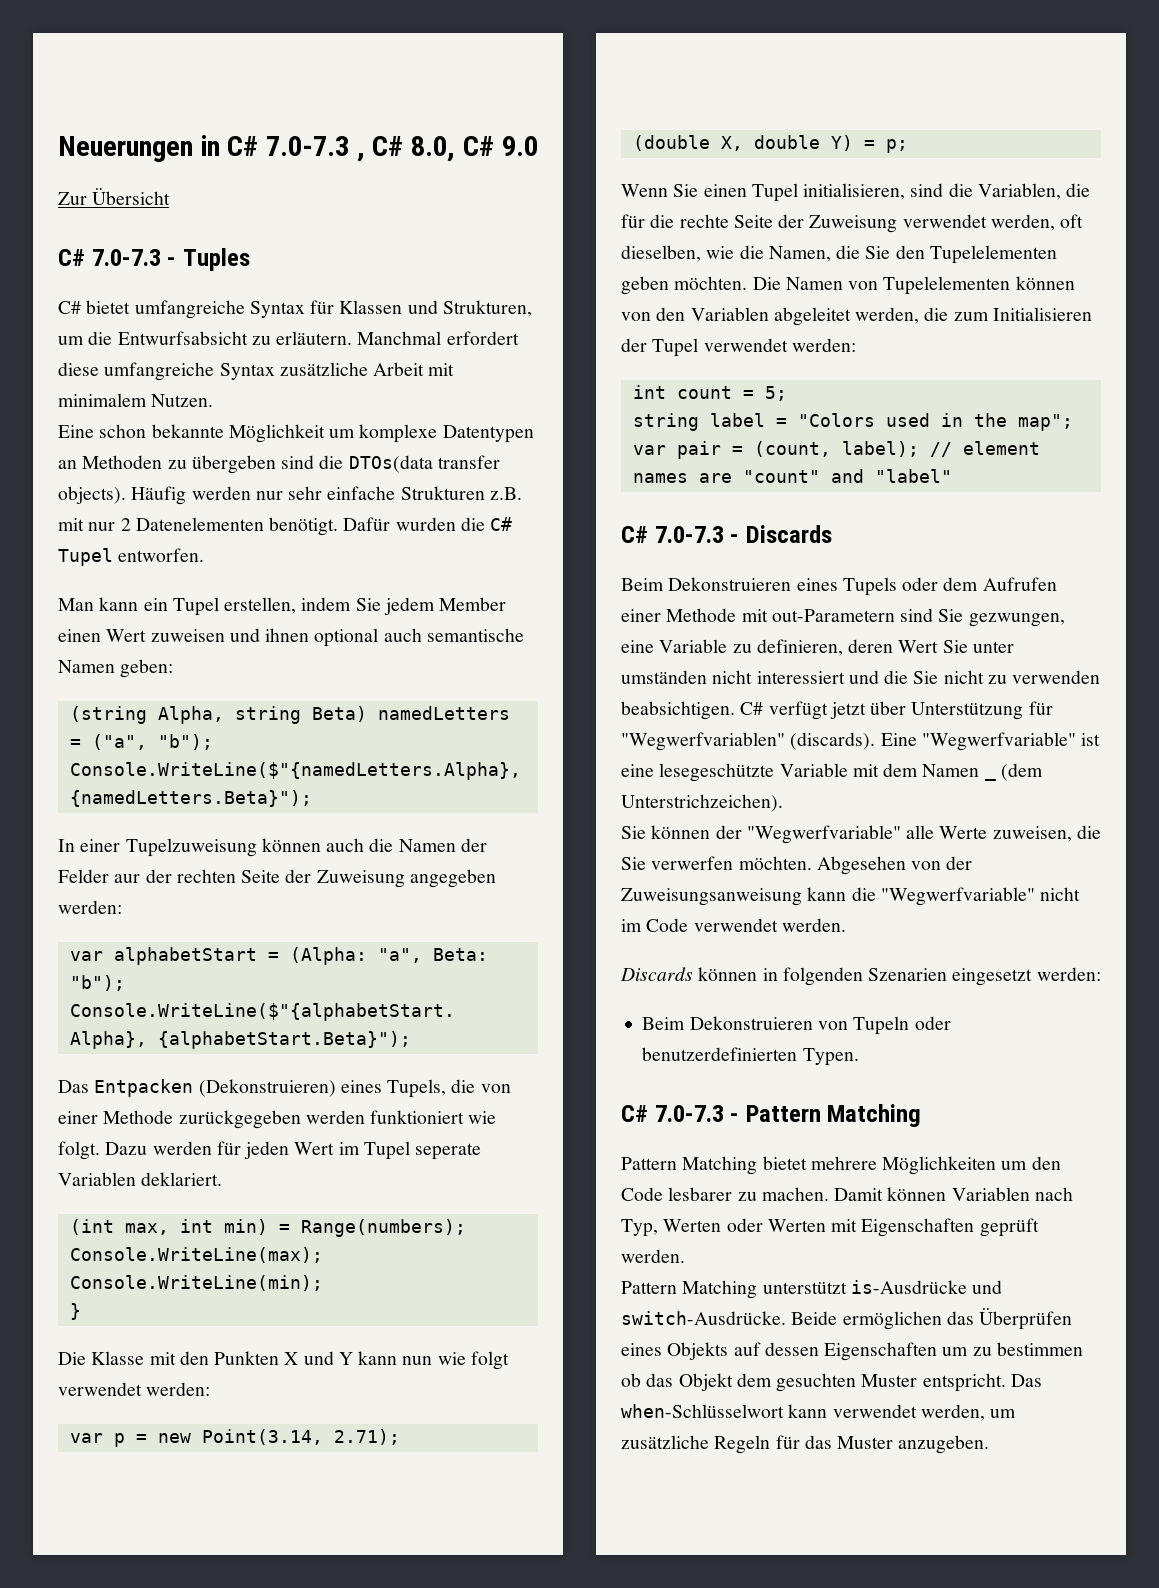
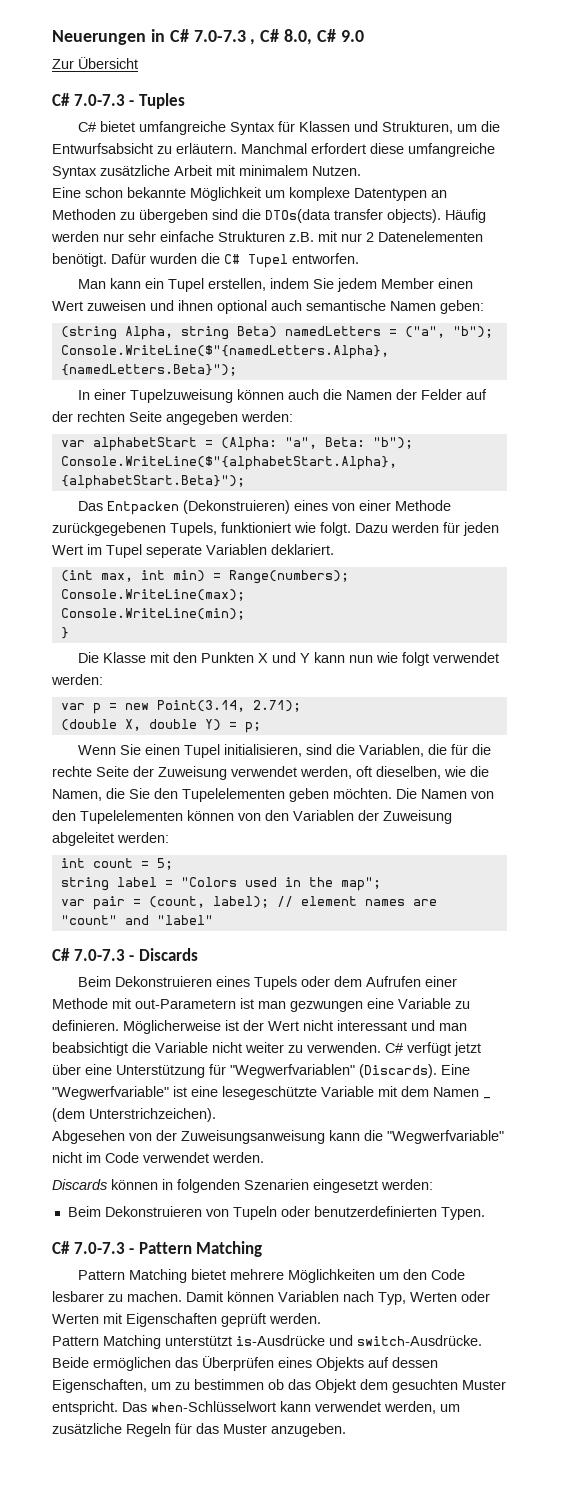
- In einer Tupelzuweisung können auch die Namen der Felder aur der rechten Seite der Zuweisung angegeben werden:
+ In einer Tupelzuweisung können auch die Namen der Felder auf der rechten Seite angegeben werden:
- Das Entpacken (Dekonstruieren) eines Tupels, die von einer Methode zurückgegeben werden funktioniert wie folgt.
+ Das Entpacken (Dekonstruieren) eines von einer Methode zurückgegebenen Tupels, funktioniert wie folgt.
- Die Namen von Tupelelementen können von den Variablen abgeleitet werden, die zum Initialisieren der Tupel verwendet werden:
+ Die Namen von den Tupelelementen können von den Variablen der Zuweisung abgeleitet werden:
- Beim Dekonstruieren eines Tupels oder dem Aufrufen einer Methode mit out-Parametern sind Sie gezwungen, eine Variable zu definieren, deren Wert Sie unter umständen nicht interessiert und die Sie nicht zu verwenden beabsichtigen.
+ Beim Dekonstruieren eines Tupels oder dem Aufrufen einer Methode mit out-Parametern ist man gezwungen eine Variable zu definieren. Möglicherweise ist der Wert nicht interessant und man beabsichtigt die Variable nicht weiter zu verwenden.
- C# verfügt jetzt über Unterstützung für "Wegwerfvariablen" (discards).
+ C# verfügt jetzt über eine Unterstützung für "Wegwerfvariablen" (Discards).
- Sie können der "Wegwerfvariable" alle Werte zuweisen, die Sie verwerfen möchten.
- Beide ermöglichen das Überprüfen eines Objekts auf dessen Eigenschaften um zu bestimmen ob das Objekt dem gesuchten Muster entspricht.
+ Beide ermöglichen das Überprüfen eines Objekts auf dessen Eigenschaften, um zu bestimmen ob das Objekt dem gesuchten Muster entspricht.

